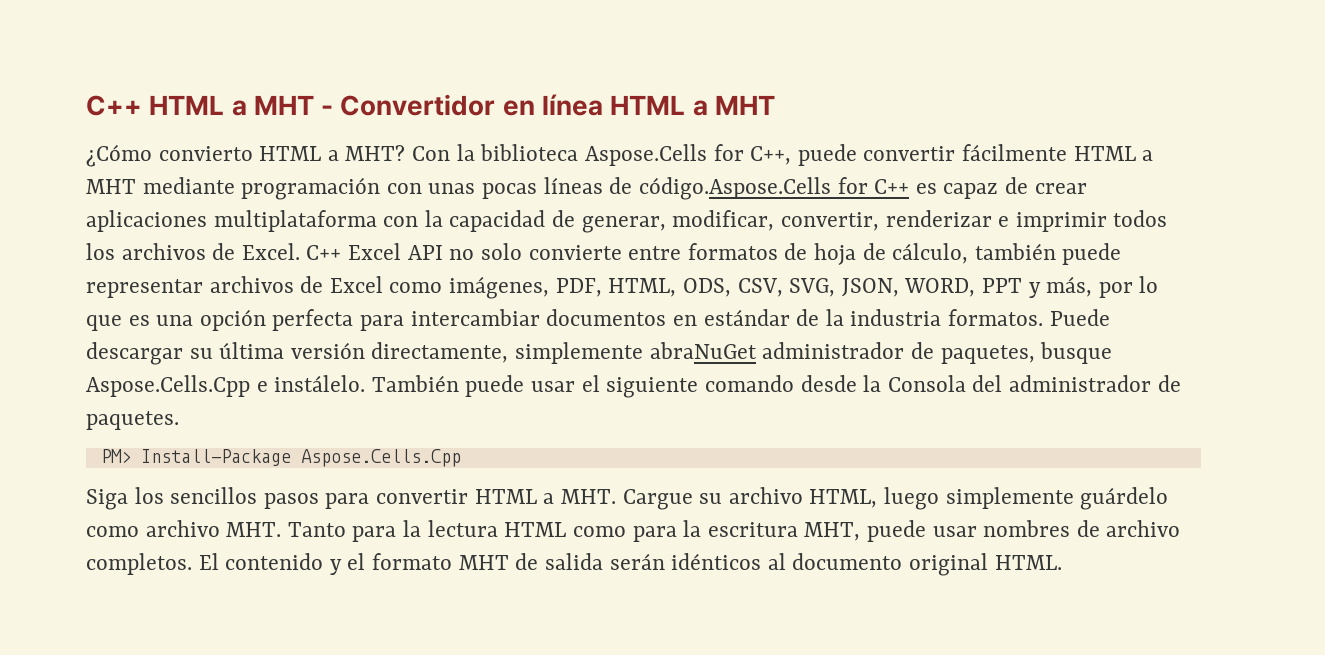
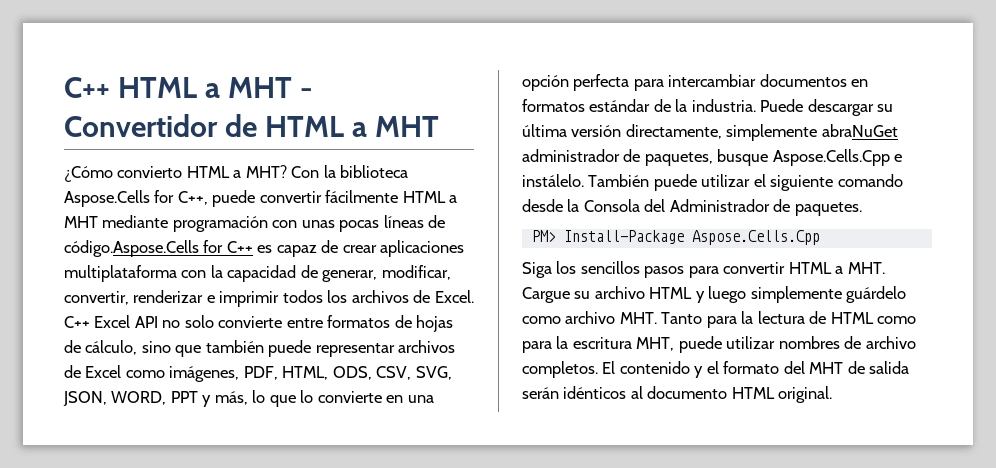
- C++ HTML a MHT - Convertidor en línea HTML a MHT
+ C++ HTML a MHT - Convertidor de HTML a MHT
- C++ Excel API no solo convierte entre formatos de hoja de cálculo, también puede representar archivos de Excel como imágenes, PDF, HTML, ODS, CSV, SVG, JSON, WORD, PPT y más, por lo que es una opción perfecta para intercambiar documentos en estándar de la industria formatos.
+ C++ Excel API no solo convierte entre formatos de hojas de cálculo, sino que también puede representar archivos de Excel como imágenes, PDF, HTML, ODS, CSV, SVG, JSON, WORD, PPT y más, lo que lo convierte en una opción perfecta para intercambiar documentos en formatos estándar de la industria.
- También puede usar el siguiente comando desde la Consola del administrador de paquetes.
+ También puede utilizar el siguiente comando desde la Consola del Administrador de paquetes.
- Siga los sencillos pasos para convertir HTML a MHT. Cargue su archivo HTML, luego simplemente guárdelo como archivo MHT. Tanto para la lectura HTML como para la escritura MHT, puede usar nombres de archivo completos.
+ Siga los sencillos pasos para convertir HTML a MHT. Cargue su archivo HTML y luego simplemente guárdelo como archivo MHT. Tanto para la lectura de HTML como para la escritura MHT, puede utilizar nombres de archivo completos.
- El contenido y el formato MHT de salida serán idénticos al documento original HTML.
+ El contenido y el formato del MHT de salida serán idénticos al documento HTML original.

